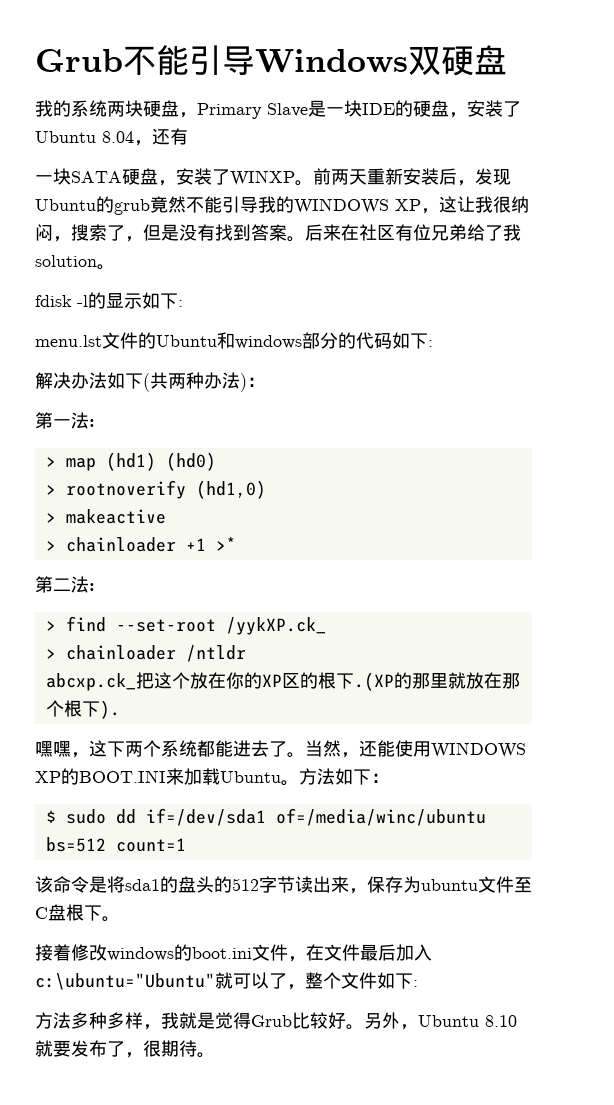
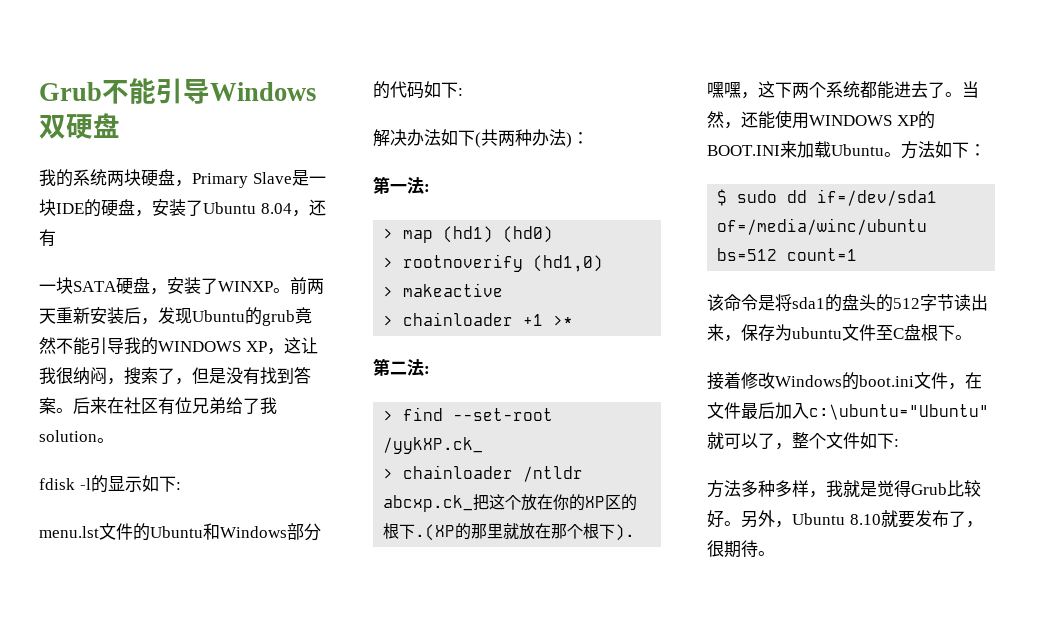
- menu.lst文件的Ubuntu和windows部分的代码如下:
+ menu.lst文件的Ubuntu和Windows部分的代码如下:
- 接着修改windows的boot.ini文件，在文件最后加入c:\ubuntu="Ubuntu"就可以了，整个文件如下:
+ 接着修改Windows的boot.ini文件，在文件最后加入c:\ubuntu="Ubuntu"就可以了，整个文件如下:

